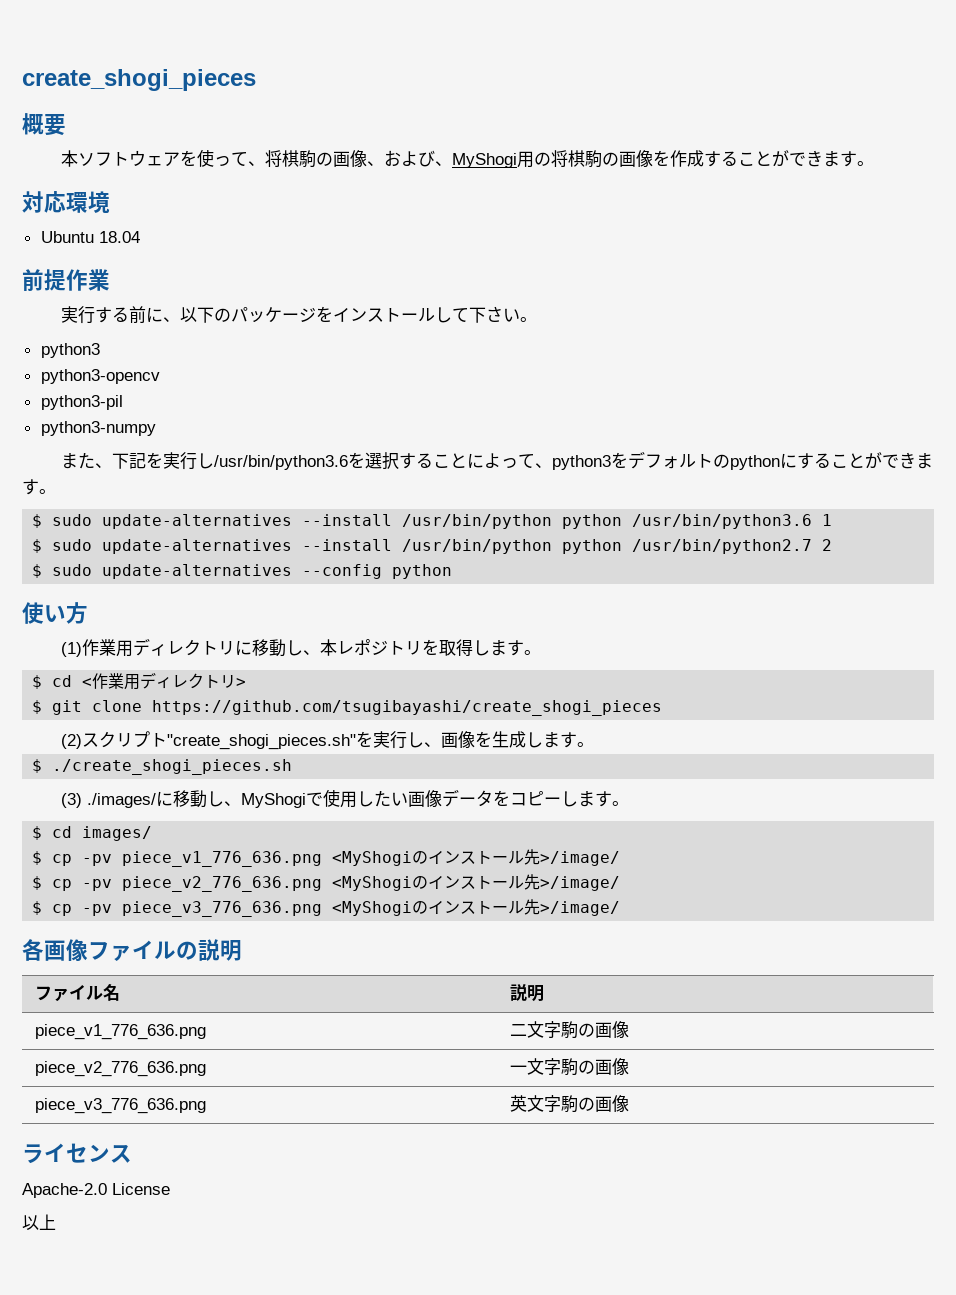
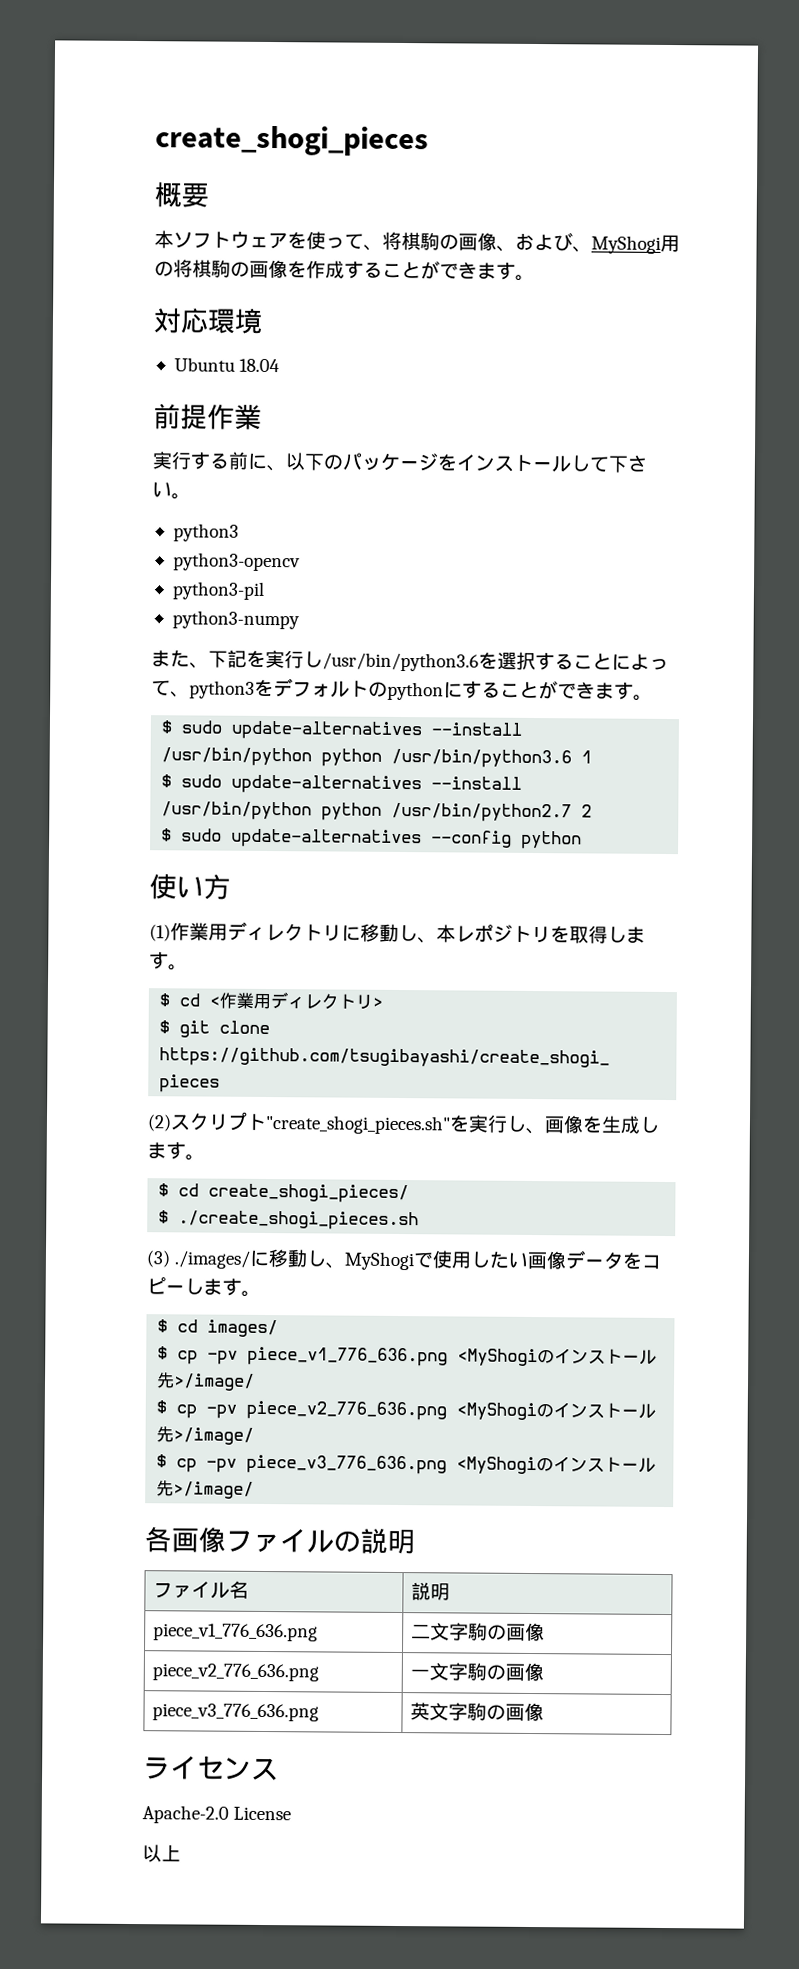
+ $ cd create_shogi_pieces/

